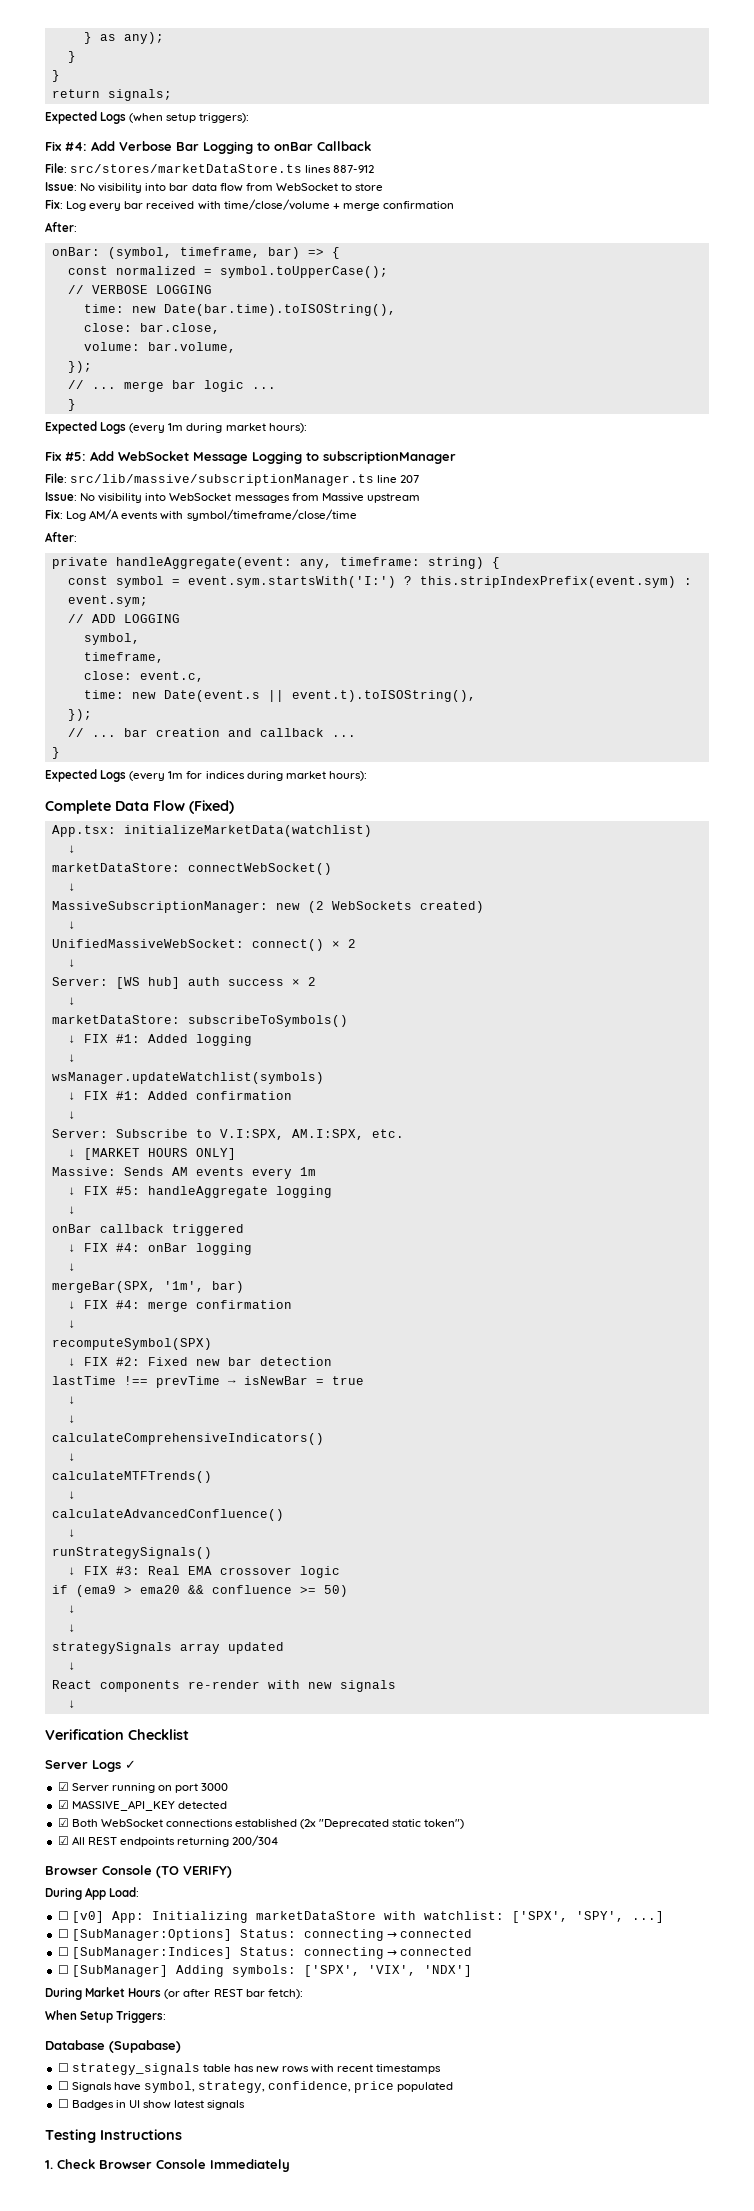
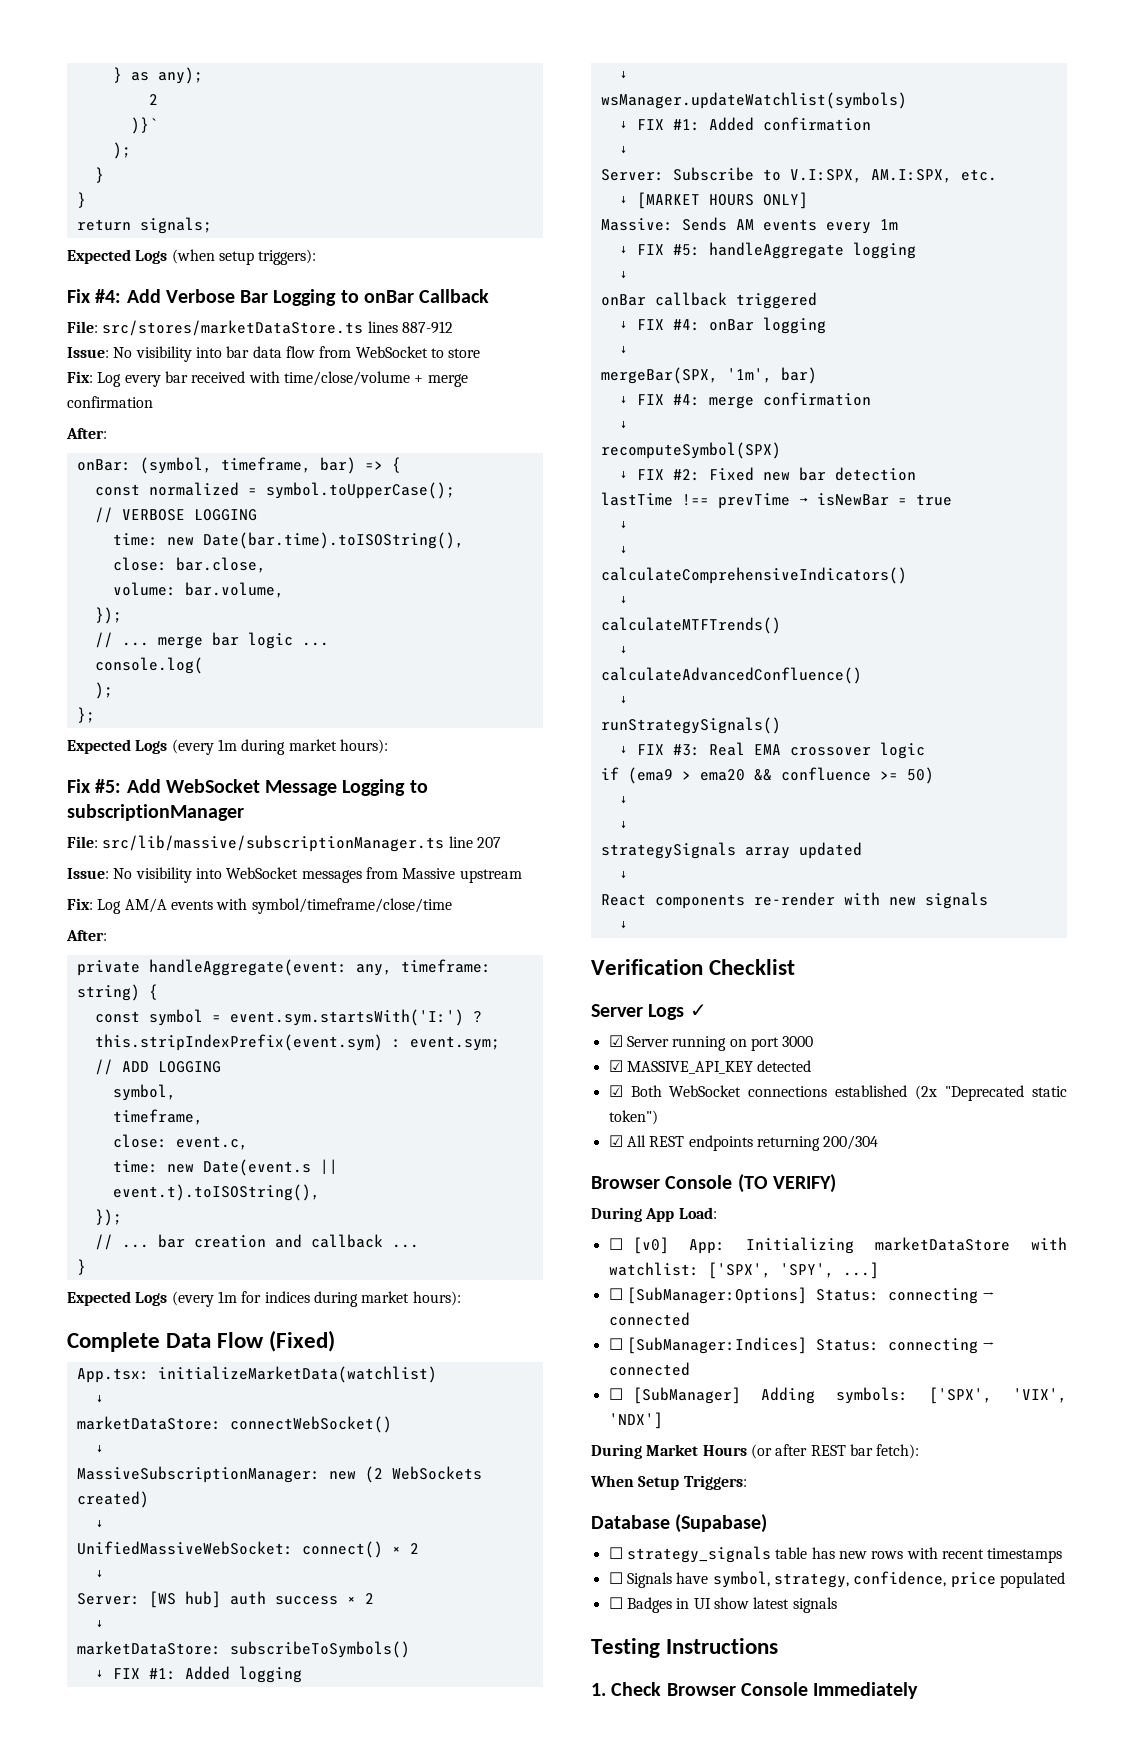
  } as any);
+ 2
+ )}`
+ );
  // ... merge bar logic ...
- }
+ console.log(
+ );
+ };

